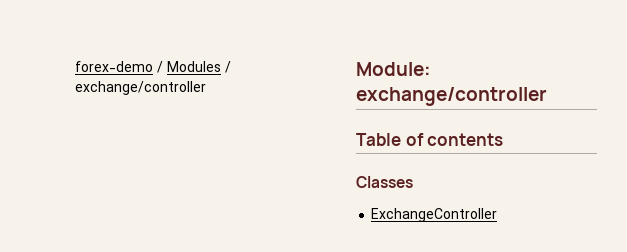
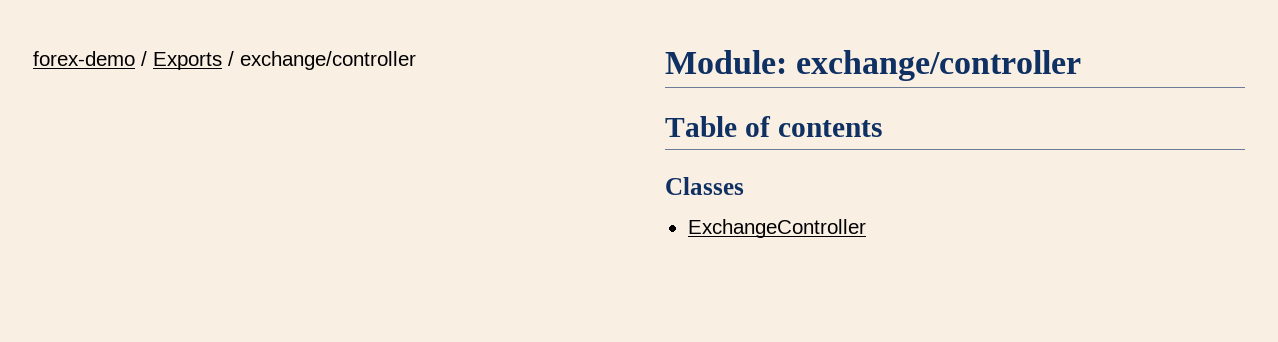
- forex-demo / Modules / exchange/controller
+ forex-demo / Exports / exchange/controller

